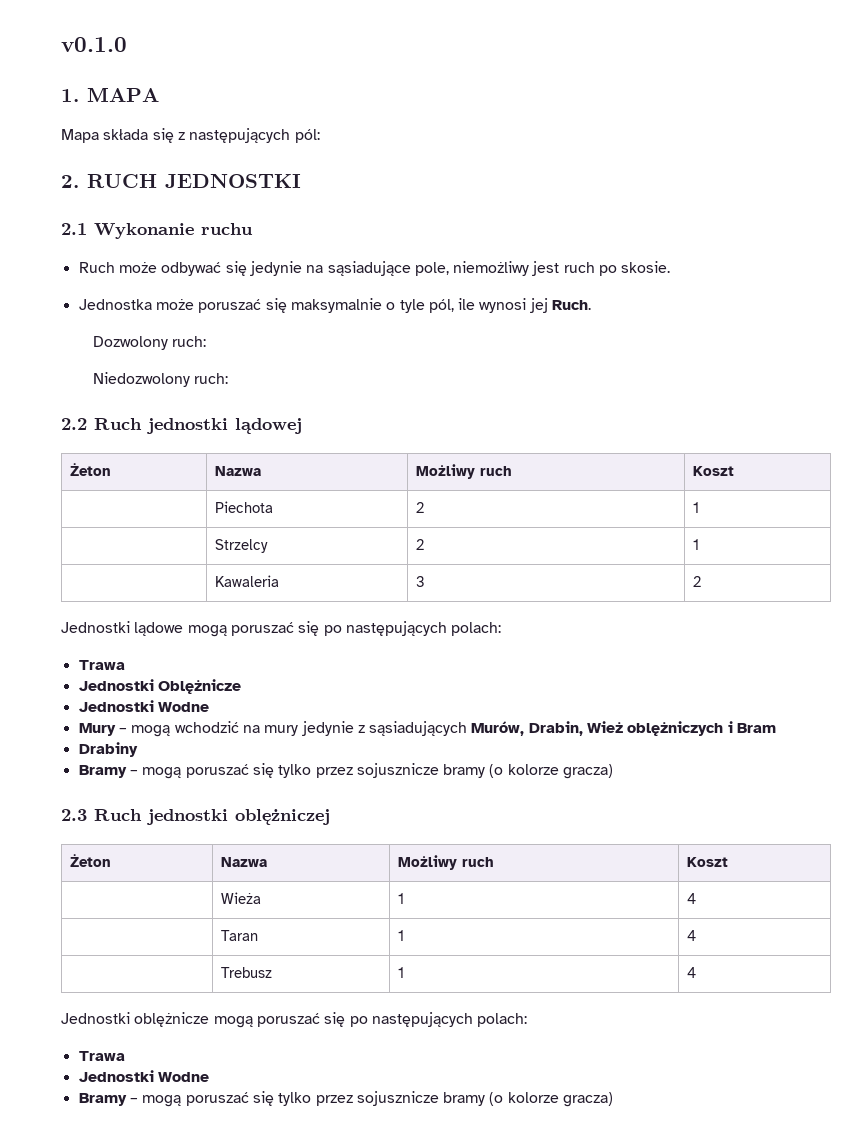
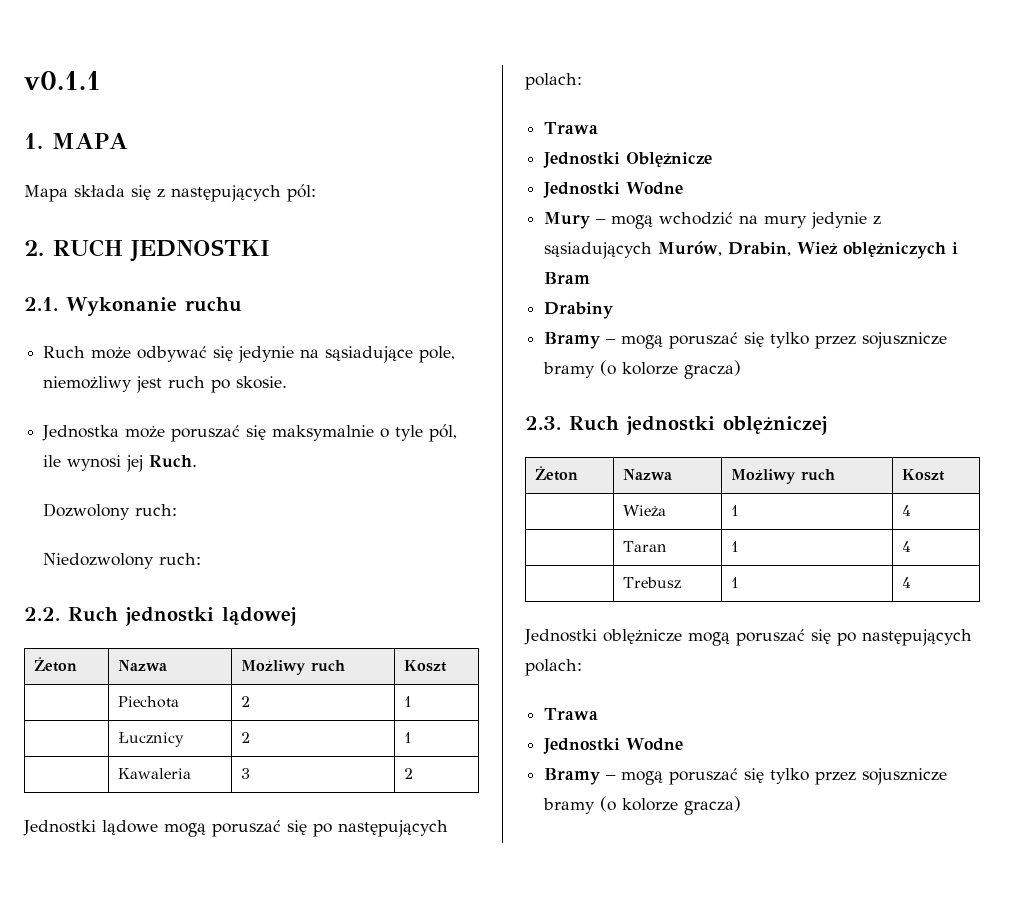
- v0.1.0
+ v0.1.1
- 2.1 Wykonanie ruchu
+ 2.1. Wykonanie ruchu
- 2.2 Ruch jednostki lądowej
+ 2.2. Ruch jednostki lądowej
- | Strzelcy | 2 | 1
+ | Łucznicy | 2 | 1
- 2.3 Ruch jednostki oblężniczej
+ 2.3. Ruch jednostki oblężniczej

